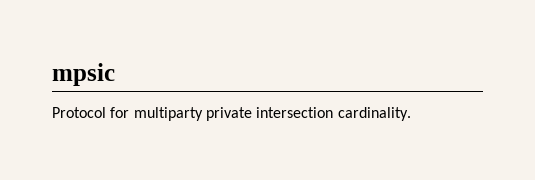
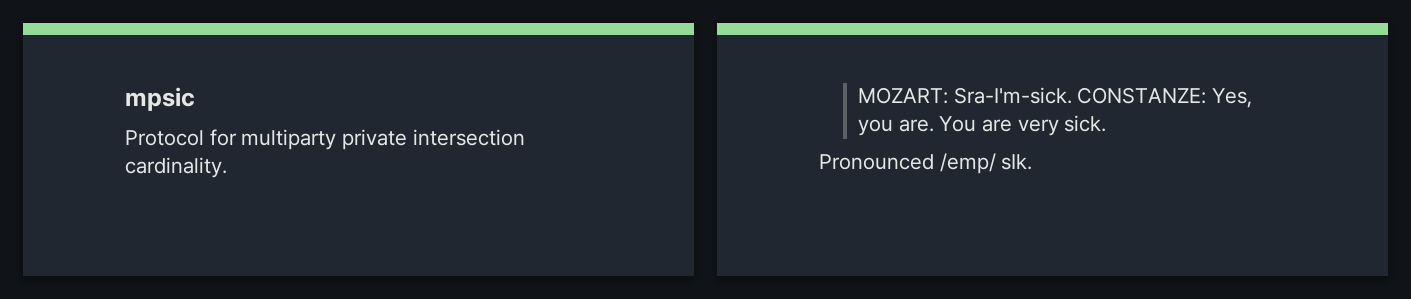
+ MOZART: Sra-I'm-sick. CONSTANZE: Yes, you are. You are very sick.
+ Pronounced /emp/ sIk.

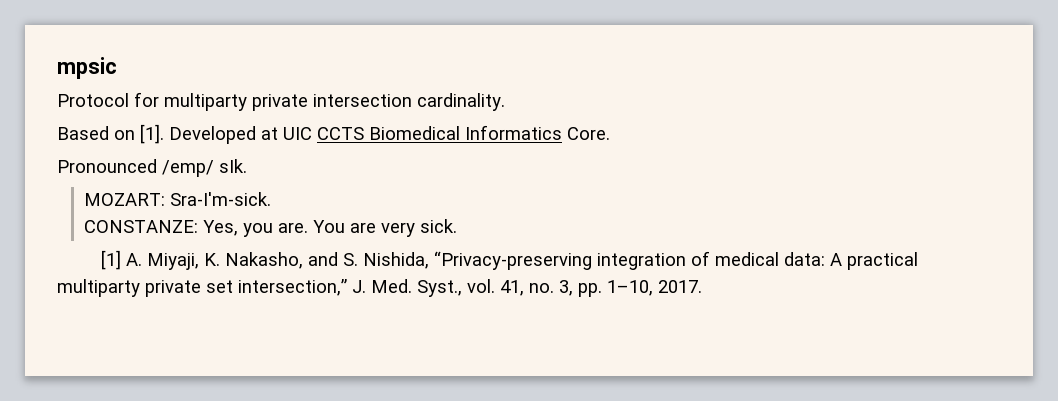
+ Based on [1]. Developed at UIC CCTS Biomedical Informatics Core.
+ Pronounced /emp/ sIk.
- MOZART: Sra-I'm-sick. CONSTANZE: Yes, you are.
+ MOZART: Sra-I'm-sick.
+ CONSTANZE: Yes, you are.
- Pronounced /emp/ sIk.
+ [1] A. Miyaji, K. Nakasho, and S. Nishida, “Privacy-preserving integration of medical data: A practical multiparty private set intersection,” J. Med. Syst., vol. 41, no. 3, pp. 1–10, 2017.

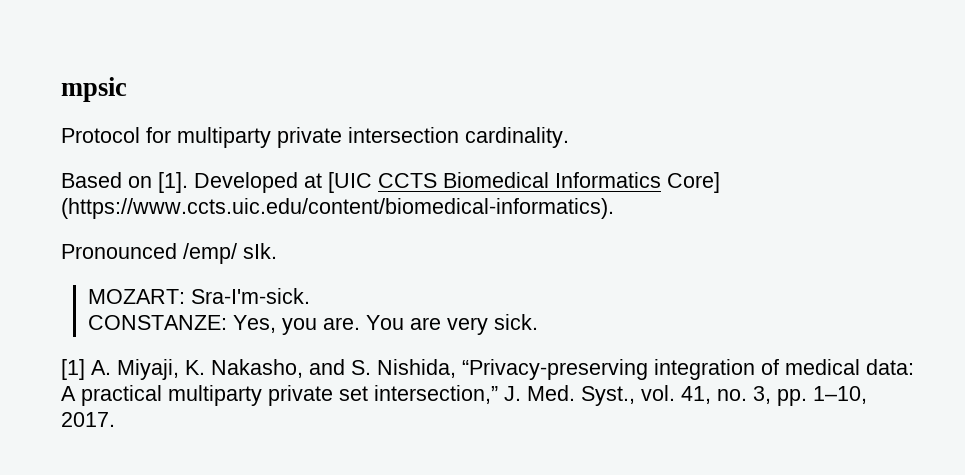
- Developed at UIC CCTS Biomedical Informatics Core.
+ Developed at [UIC CCTS Biomedical Informatics Core] (https://www.ccts.uic.edu/content/biomedical-informatics).

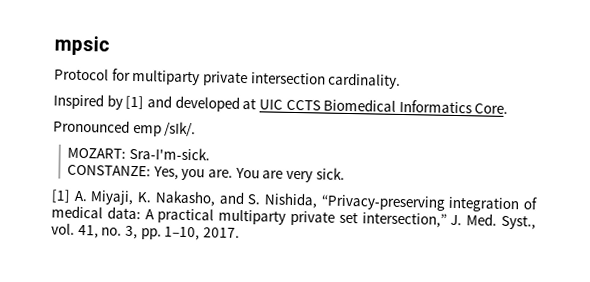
- Based on [1]. Developed at [UIC CCTS Biomedical Informatics Core] (https://www.ccts.uic.edu/content/biomedical-informatics).
+ Inspired by [1] and developed at UIC CCTS Biomedical Informatics Core.
- Pronounced /emp/ sIk.
+ Pronounced emp /sIk/.

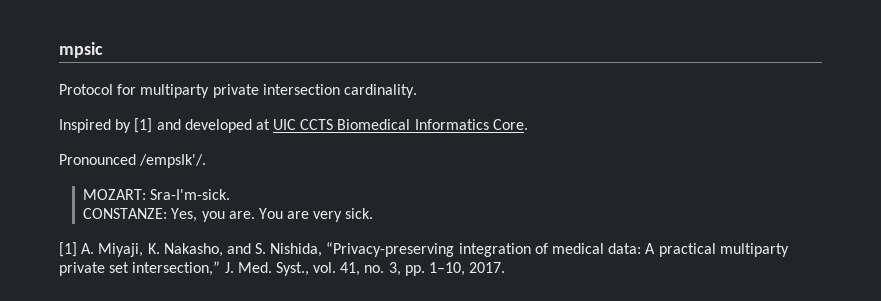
- Pronounced emp /sIk/.
+ Pronounced /empsIk'/.

